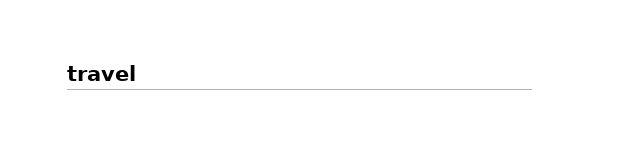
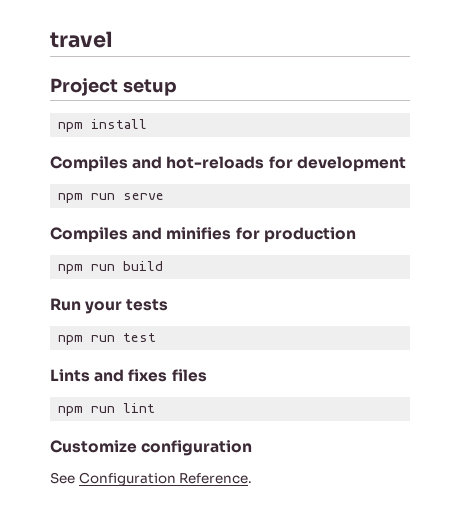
+ Project setup
+ npm install
+ Compiles and hot-reloads for development
+ npm run serve
+ Compiles and minifies for production
+ npm run build
+ Run your tests
+ npm run test
+ Lints and fixes files
+ npm run lint
+ Customize configuration
+ See Configuration Reference.

